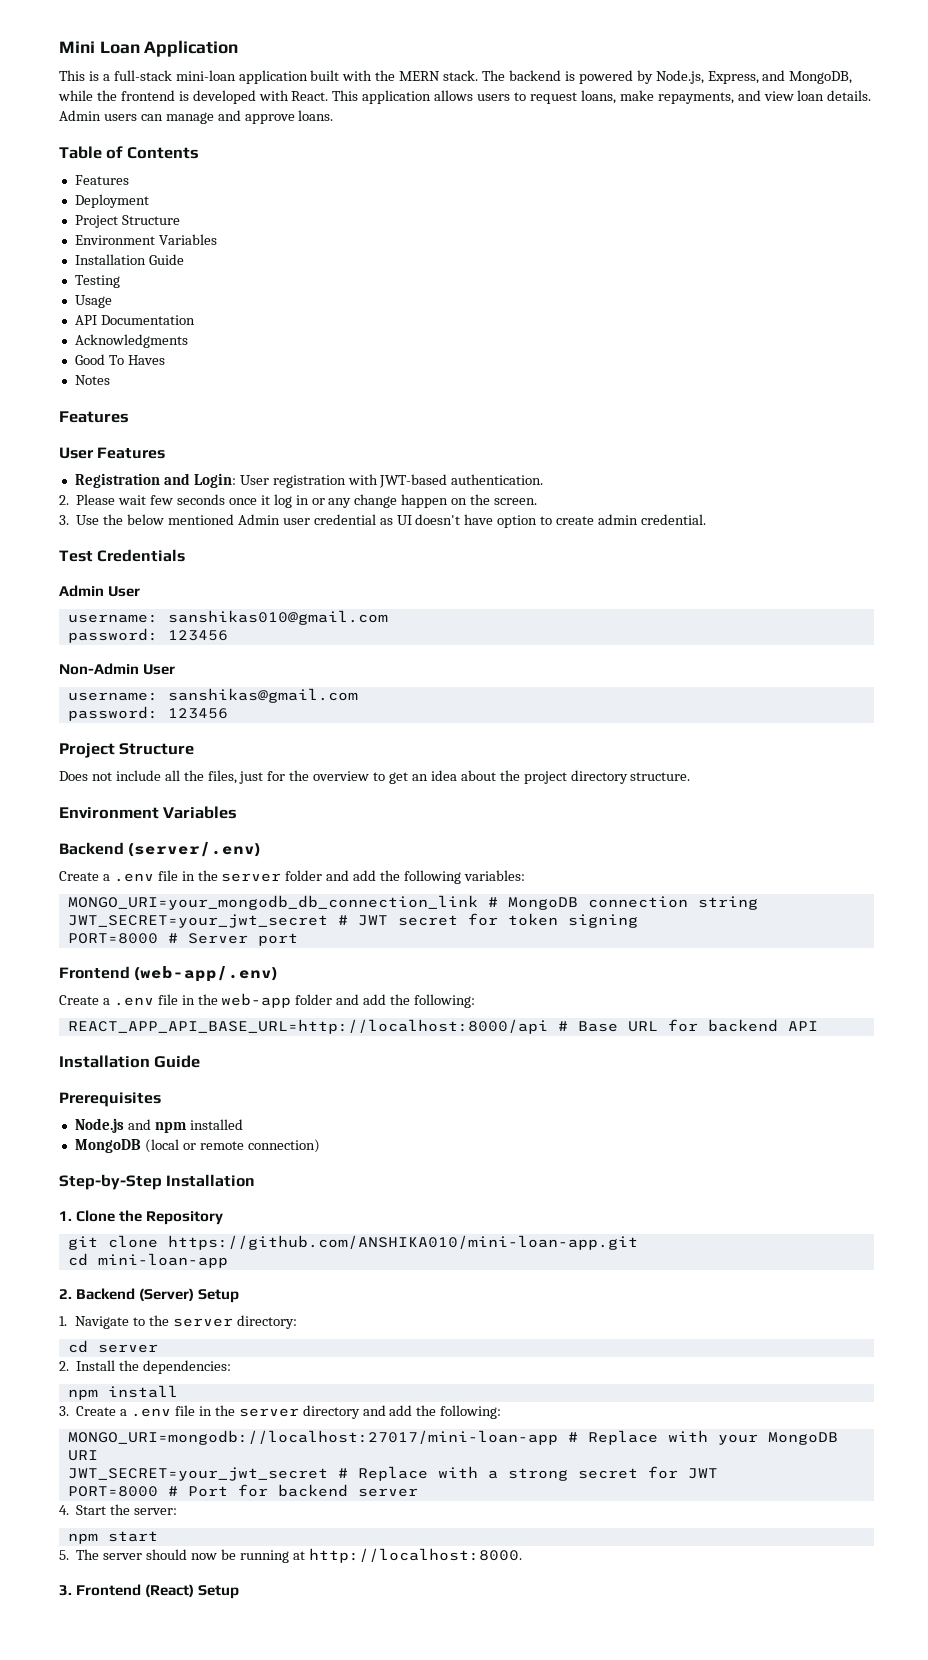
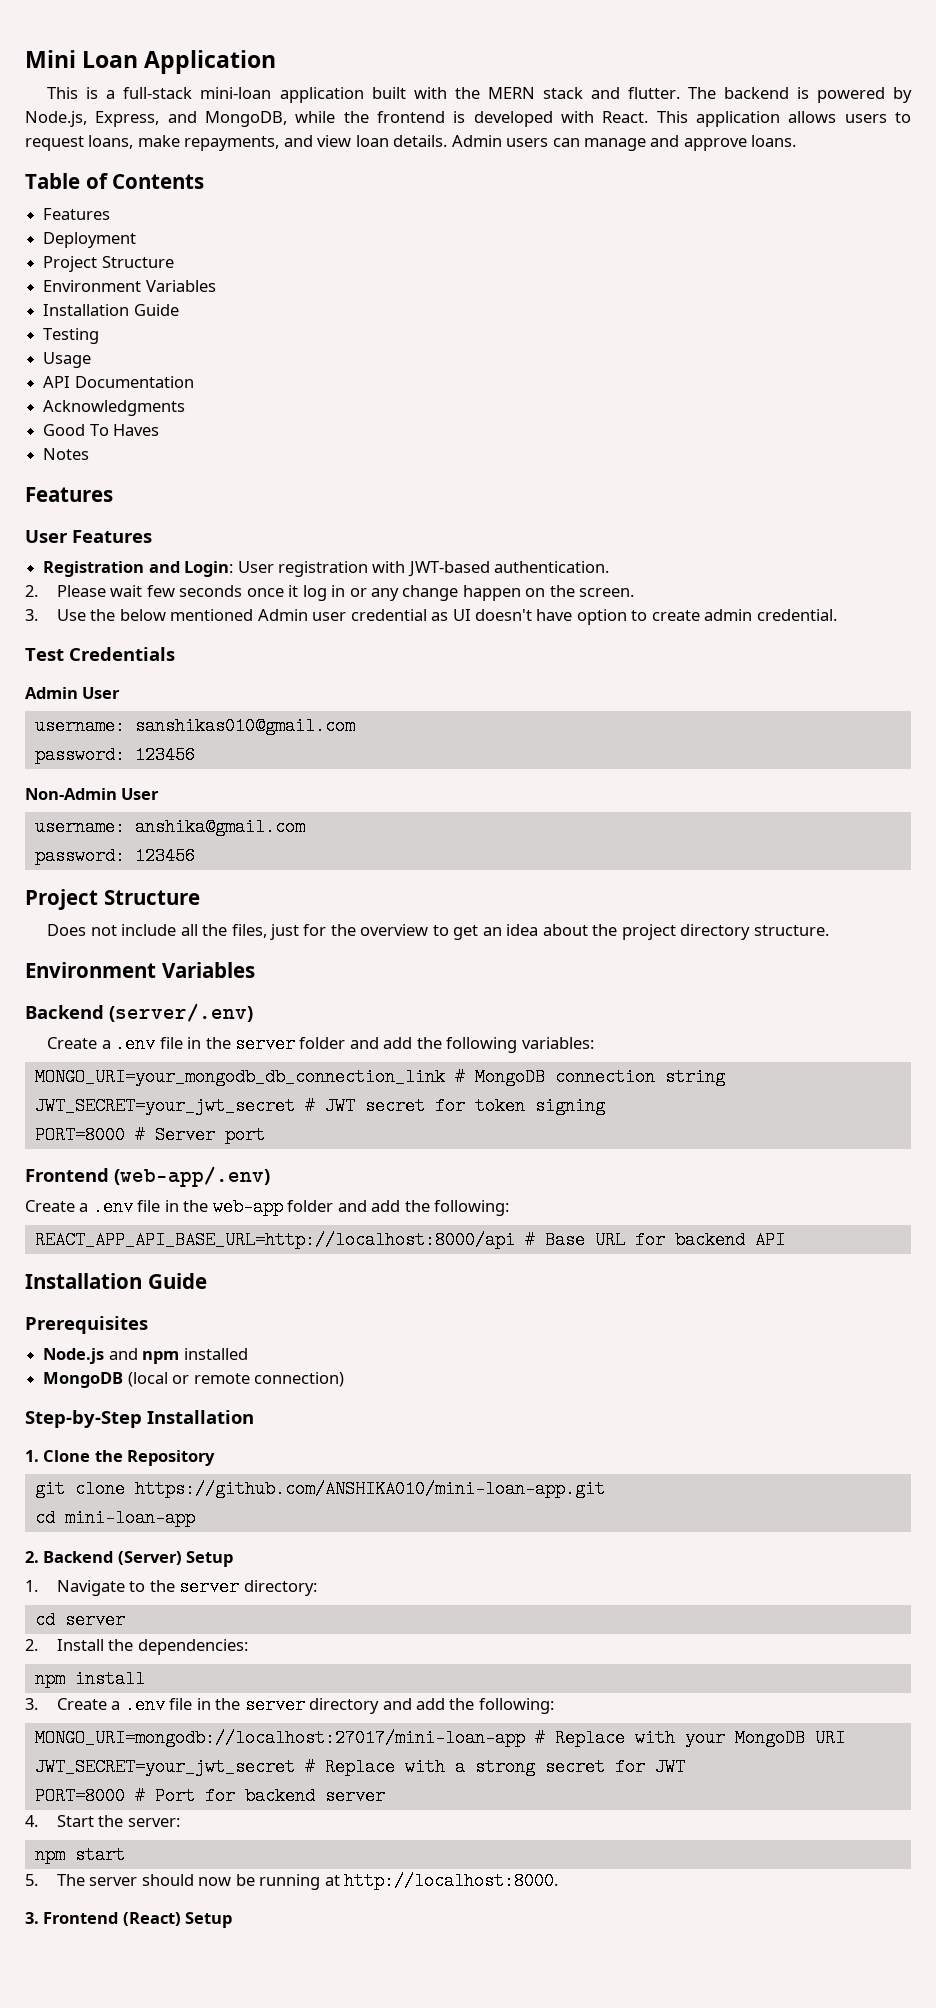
- This is a full-stack mini-loan application built with the MERN stack.
+ This is a full-stack mini-loan application built with the MERN stack and flutter.
- username: sanshikas@gmail.com
+ username: anshika@gmail.com

